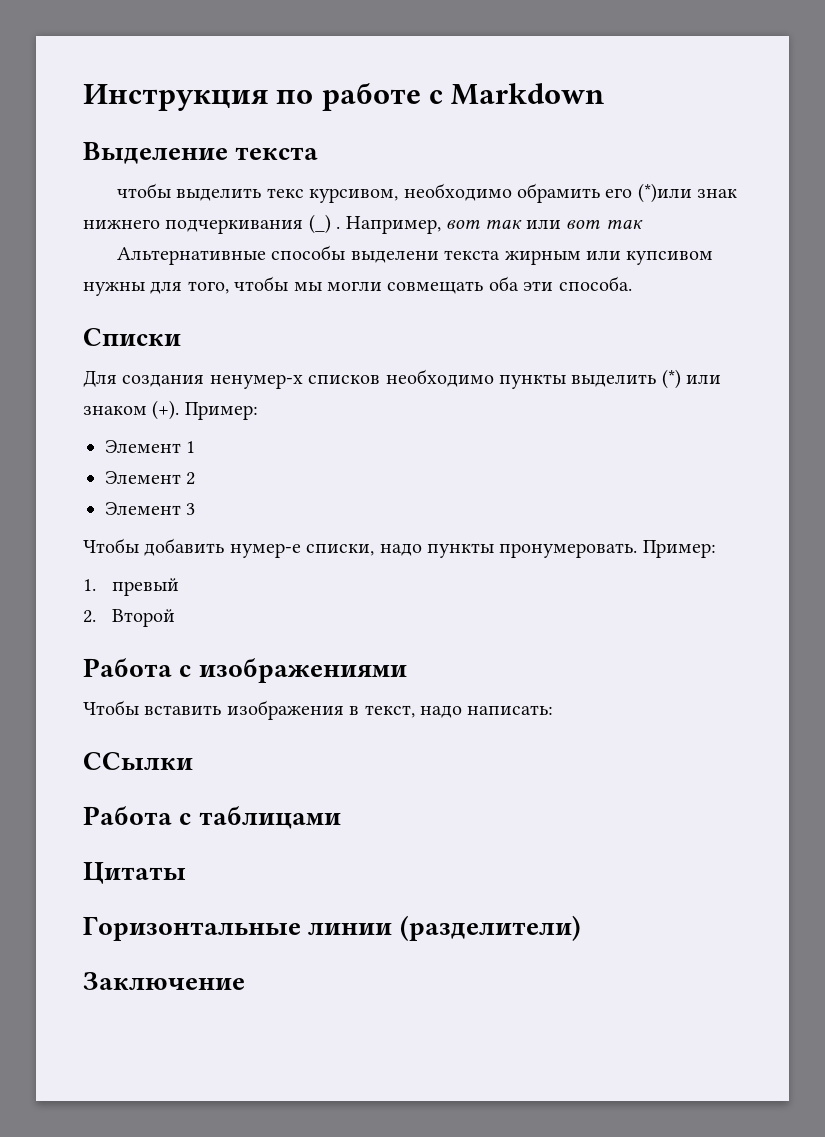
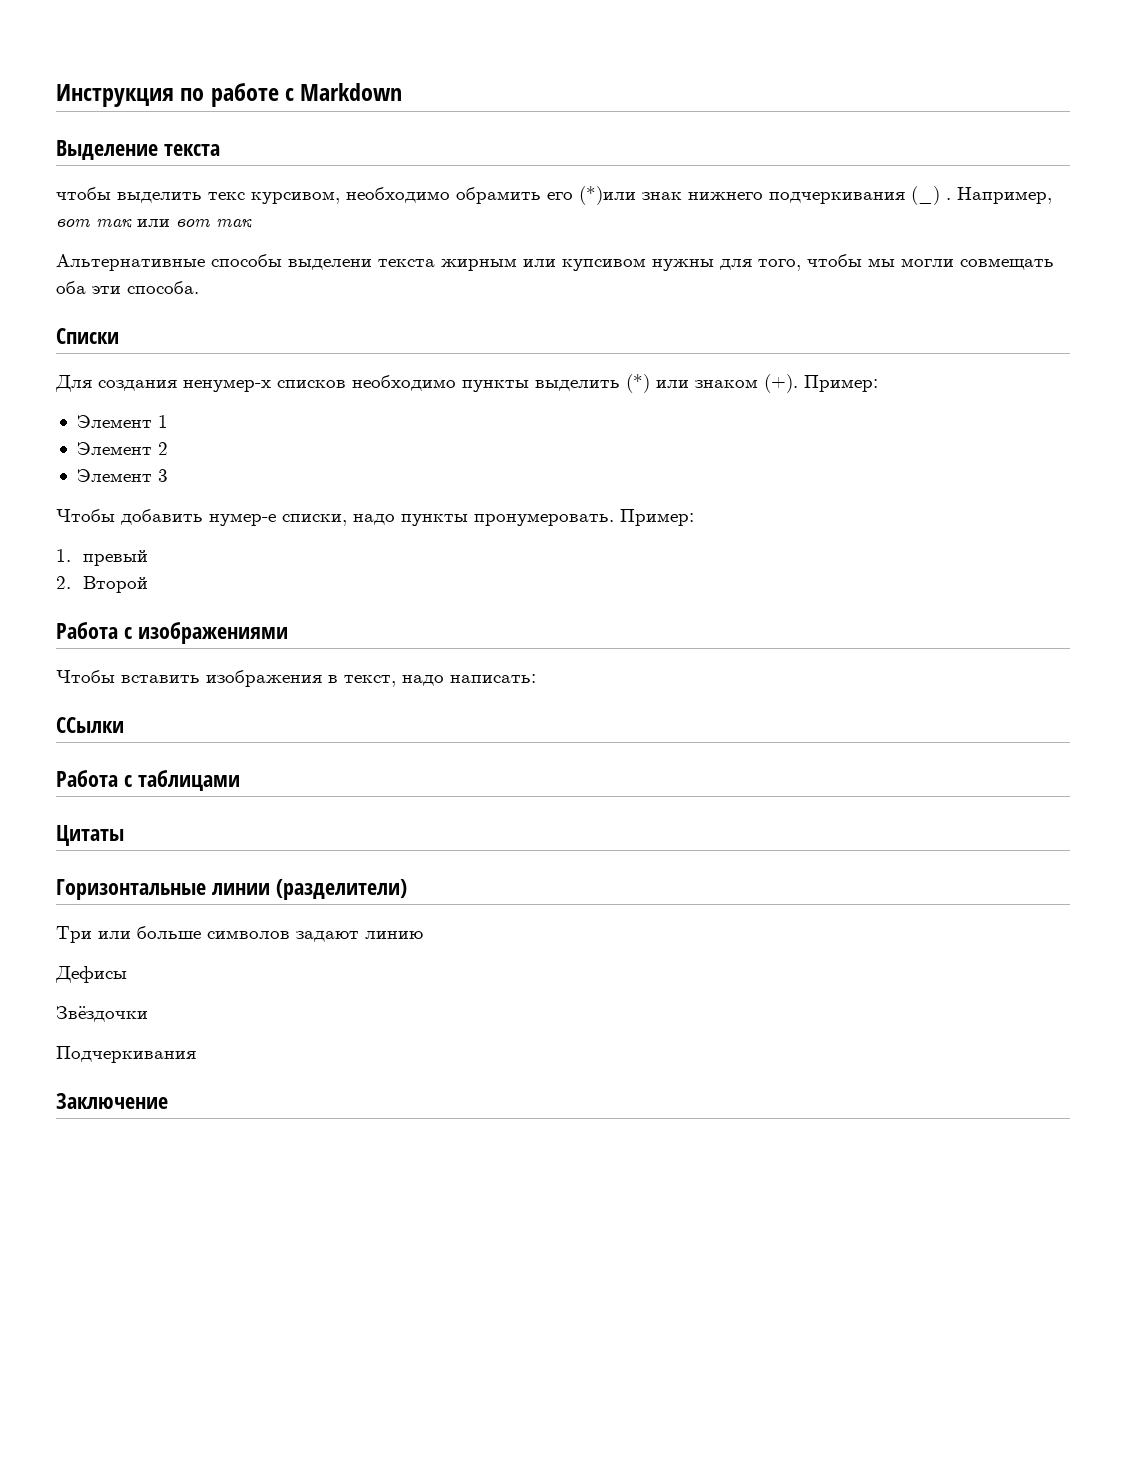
+ Три или больше символов задают линию
+ Дефисы
+ Звёздочки
+ Подчеркивания

